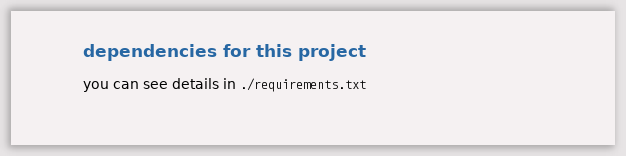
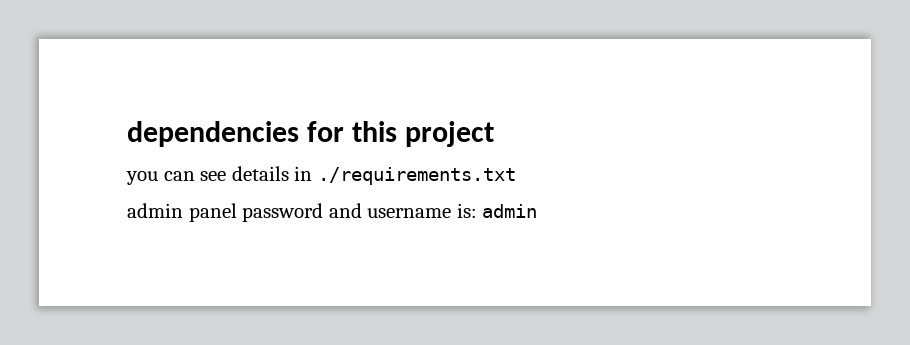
+ admin panel password and username is: admin

